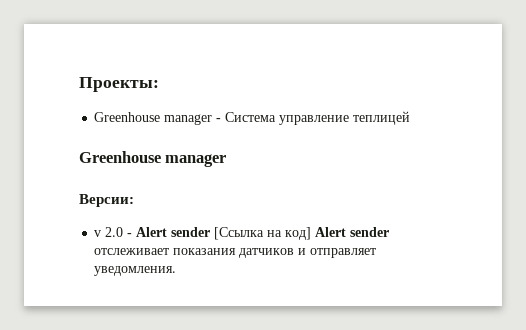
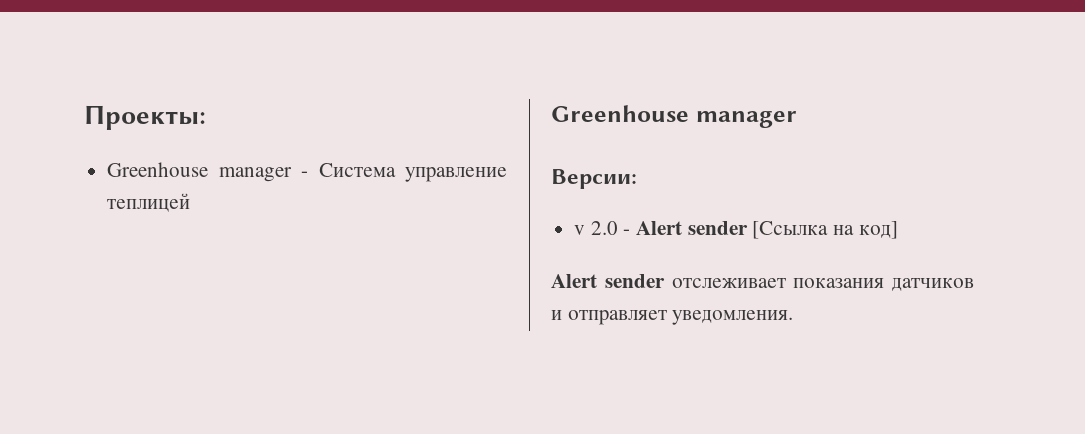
- v 2.0 - Alert sender [Ссылка на код] Alert sender отслеживает показания датчиков и отправляет уведомления.
+ v 2.0 - Alert sender [Ссылка на код]
+ Alert sender отслеживает показания датчиков и отправляет уведомления.

